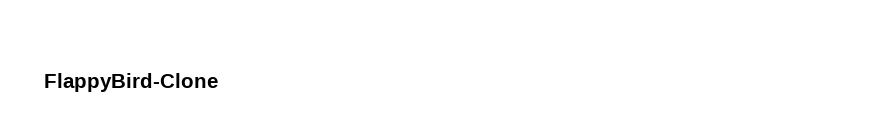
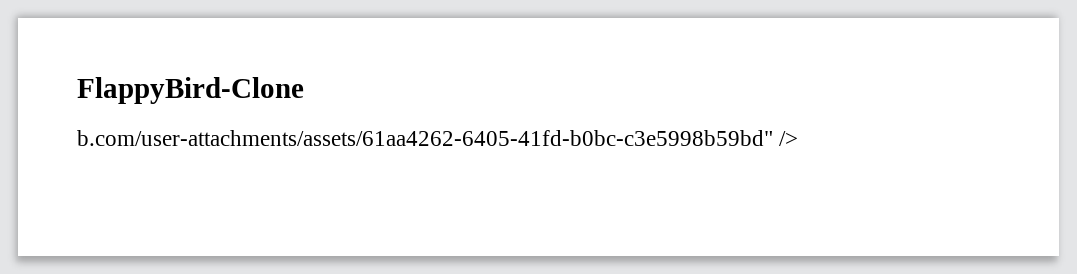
+ b.com/user-attachments/assets/61aa4262-6405-41fd-b0bc-c3e5998b59bd" />

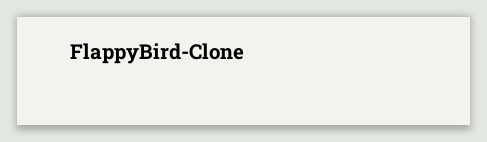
- b.com/user-attachments/assets/61aa4262-6405-41fd-b0bc-c3e5998b59bd" />

